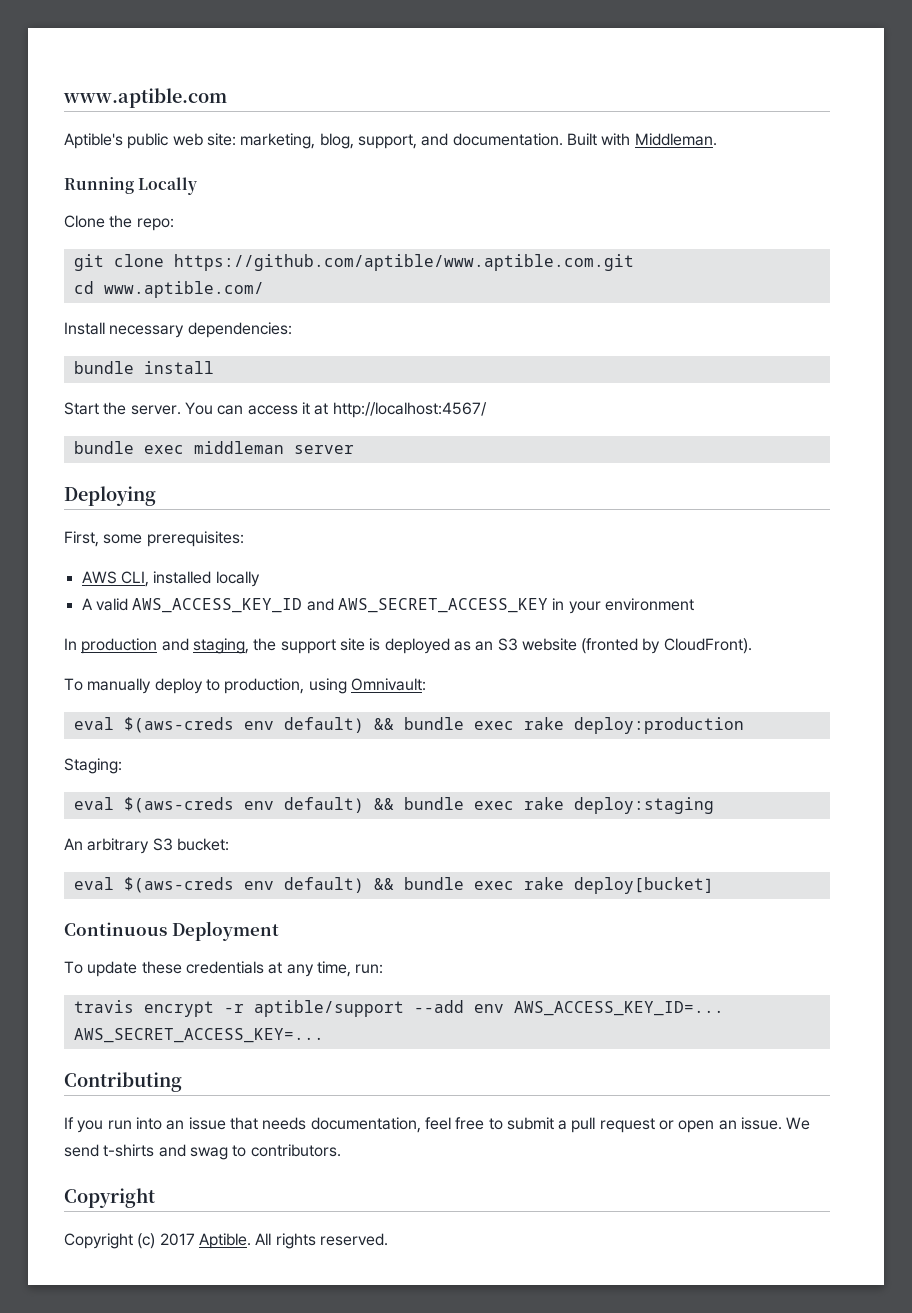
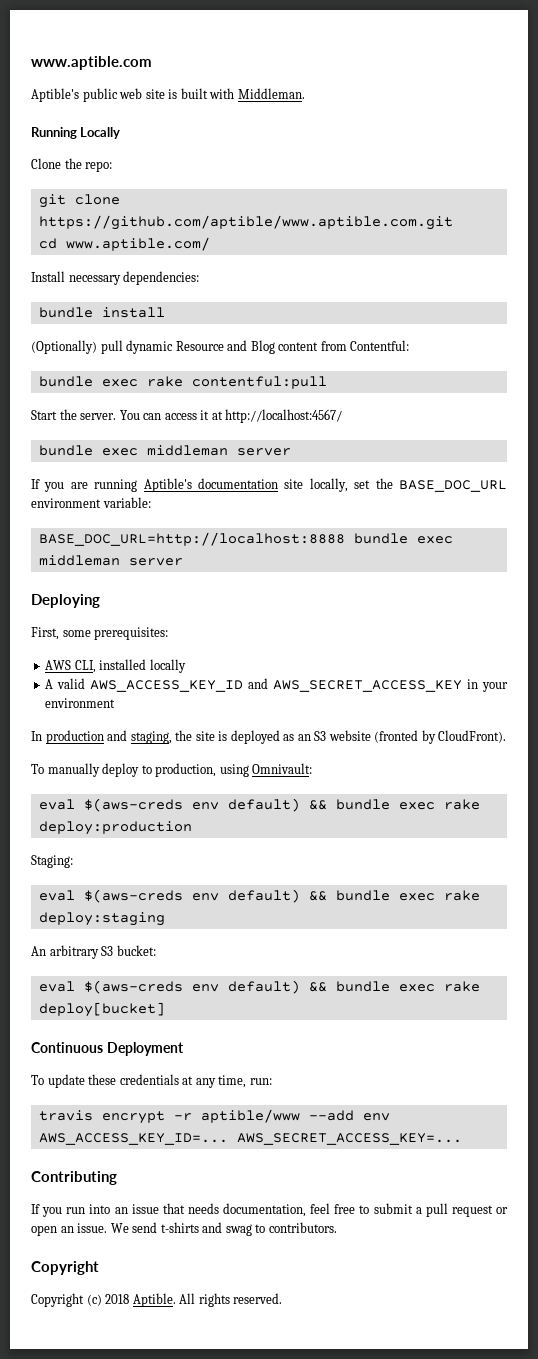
- Aptible's public web site: marketing, blog, support, and documentation. Built with Middleman.
+ Aptible's public web site is built with Middleman.
+ (Optionally) pull dynamic Resource and Blog content from Contentful:
+ bundle exec rake contentful:pull
+ If you are running Aptible's documentation site locally, set the BASE_DOC_URL environment variable:
+ BASE_DOC_URL=http://localhost:8888 bundle exec middleman server
- In production and staging, the support site is deployed as an S3 website (fronted by CloudFront).
+ In production and staging, the site is deployed as an S3 website (fronted by CloudFront).
- travis encrypt -r aptible/support --add env AWS_ACCESS_KEY_ID=...
+ travis encrypt -r aptible/www --add env AWS_ACCESS_KEY_ID=...
- Copyright (c) 2017 Aptible.
+ Copyright (c) 2018 Aptible.

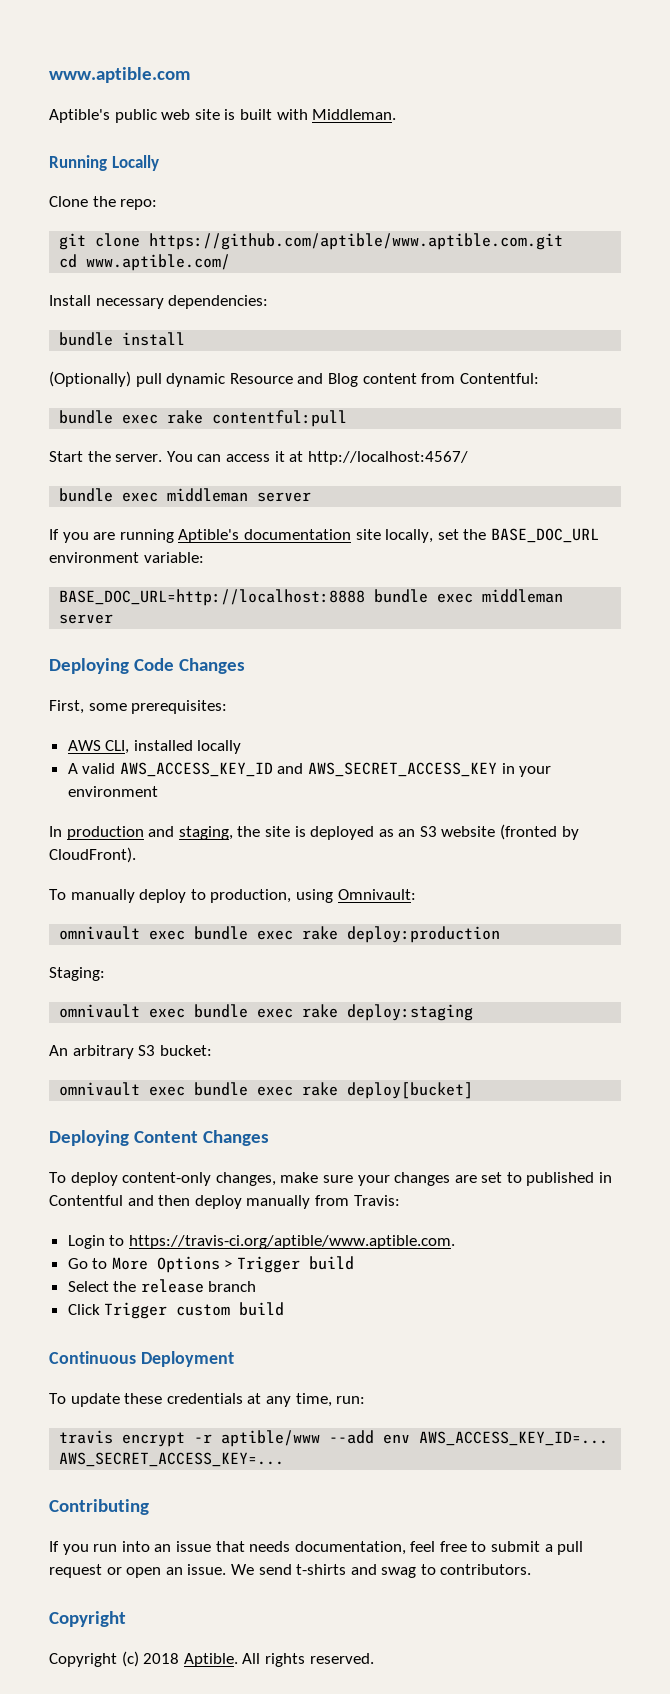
- Deploying
+ Deploying Code Changes
- eval $(aws-creds env default) && bundle exec rake deploy:production
+ omnivault exec bundle exec rake deploy:production
- eval $(aws-creds env default) && bundle exec rake deploy:staging
+ omnivault exec bundle exec rake deploy:staging
- eval $(aws-creds env default) && bundle exec rake deploy[bucket]
+ omnivault exec bundle exec rake deploy[bucket]
+ Deploying Content Changes
+ To deploy content-only changes, make sure your changes are set to published in Contentful and then deploy manually from Travis:
+ Login to https://travis-ci.org/aptible/www.aptible.com.
+ Go to More Options > Trigger build
+ Select the release branch
+ Click Trigger custom build

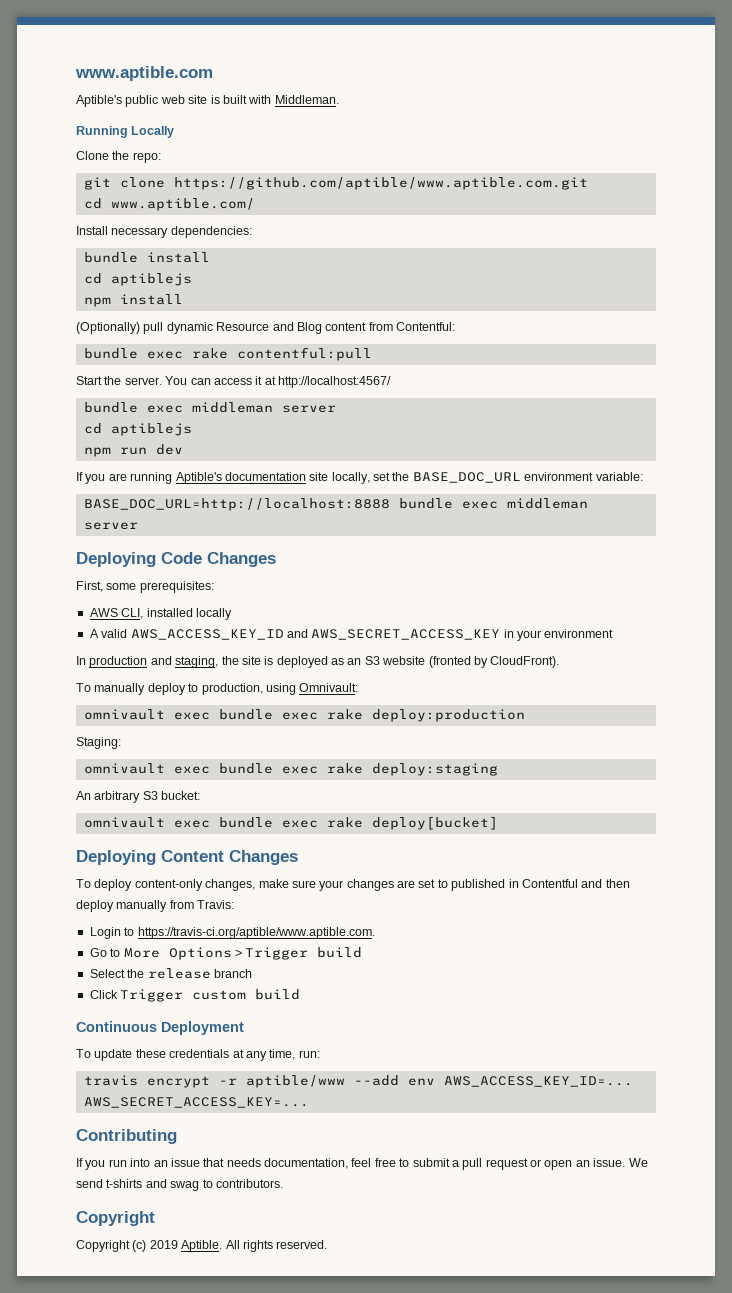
  bundle install
+ cd aptiblejs
+ npm install
  You can access it at http://localhost:4567/
  bundle exec middleman server
+ cd aptiblejs
+ npm run dev
- Copyright (c) 2018 Aptible.
+ Copyright (c) 2019 Aptible.

